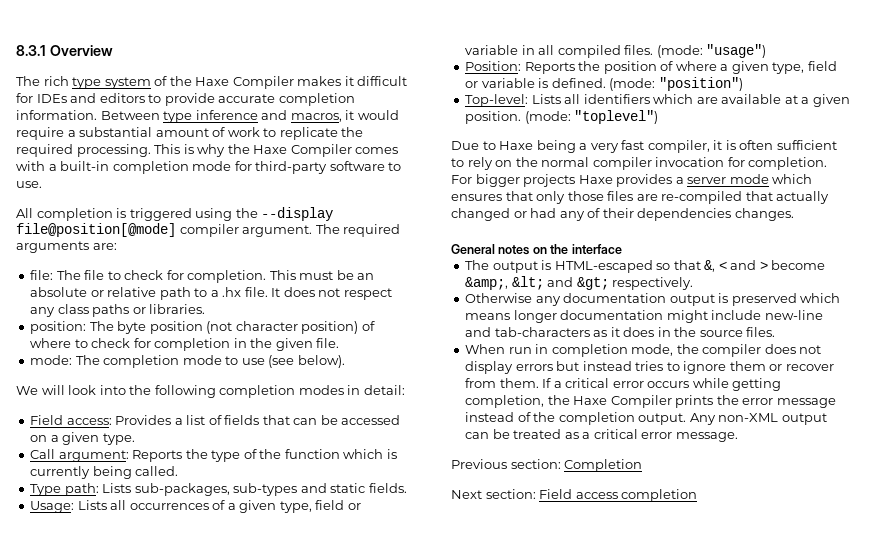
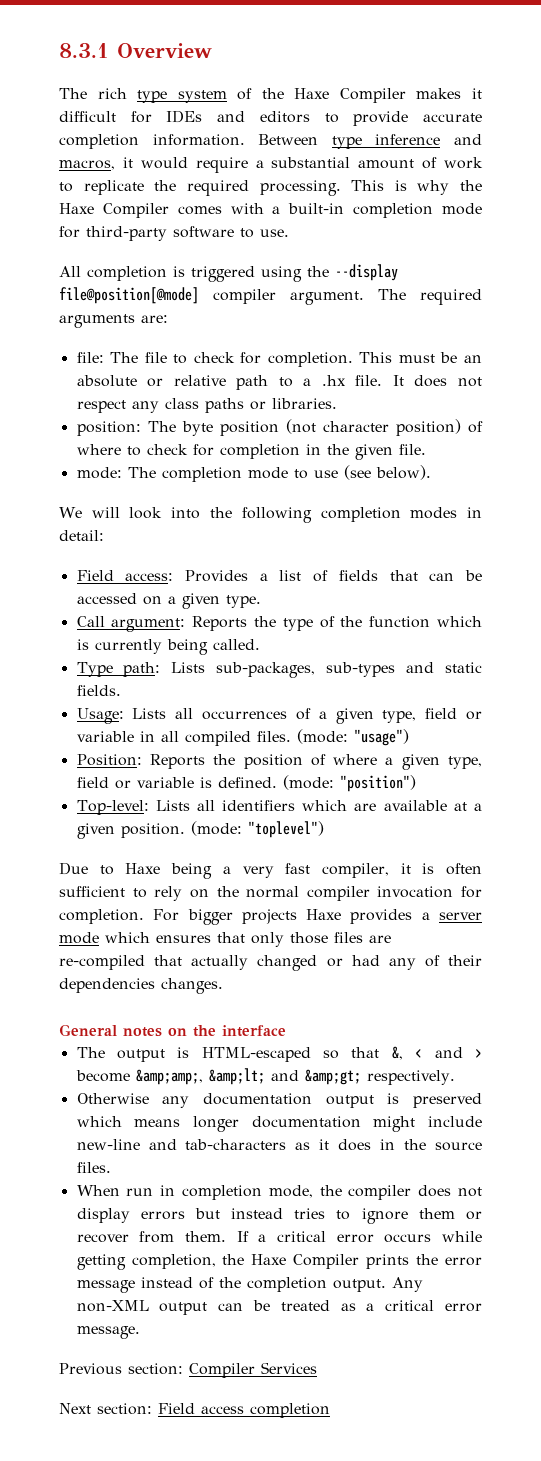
- The output is HTML-escaped so that &, < and > become &amp;, &lt; and &gt; respectively.
+ The output is HTML-escaped so that &, < and > become &amp;amp;, &amp;lt; and &amp;gt; respectively.
- Previous section: Completion
+ Previous section: Compiler Services

